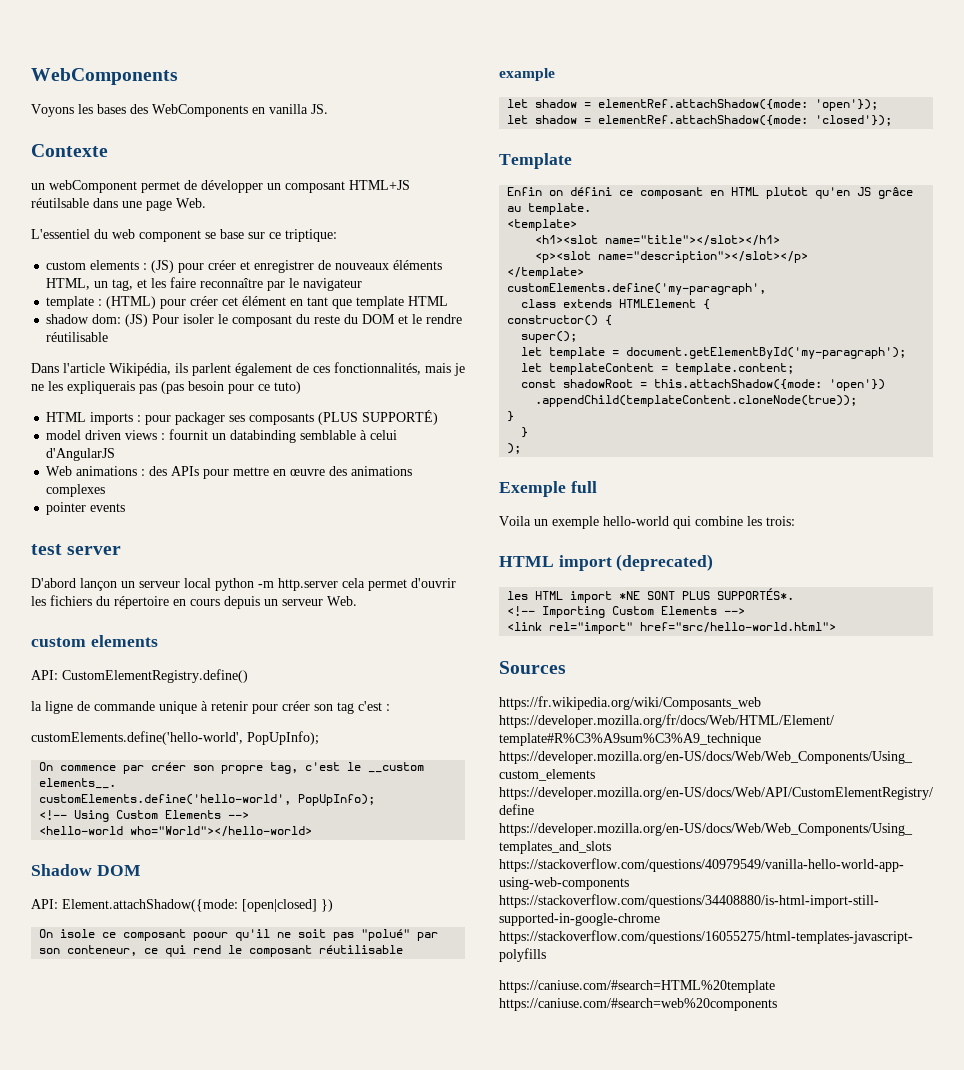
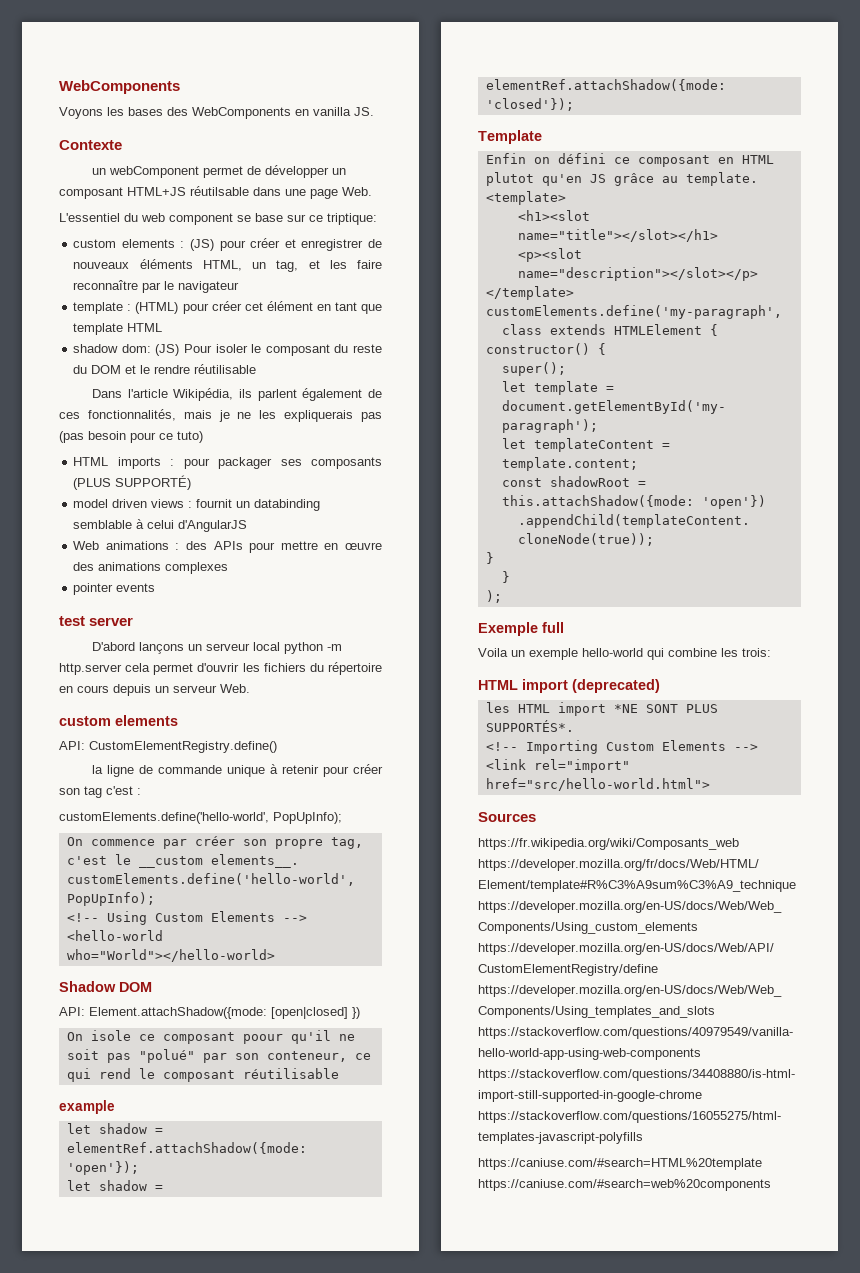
- D'abord lançon un serveur local python -m http.server cela permet d'ouvrir les fichiers du répertoire en cours depuis un serveur Web.
+ D'abord lançons un serveur local python -m http.server cela permet d'ouvrir les fichiers du répertoire en cours depuis un serveur Web.

